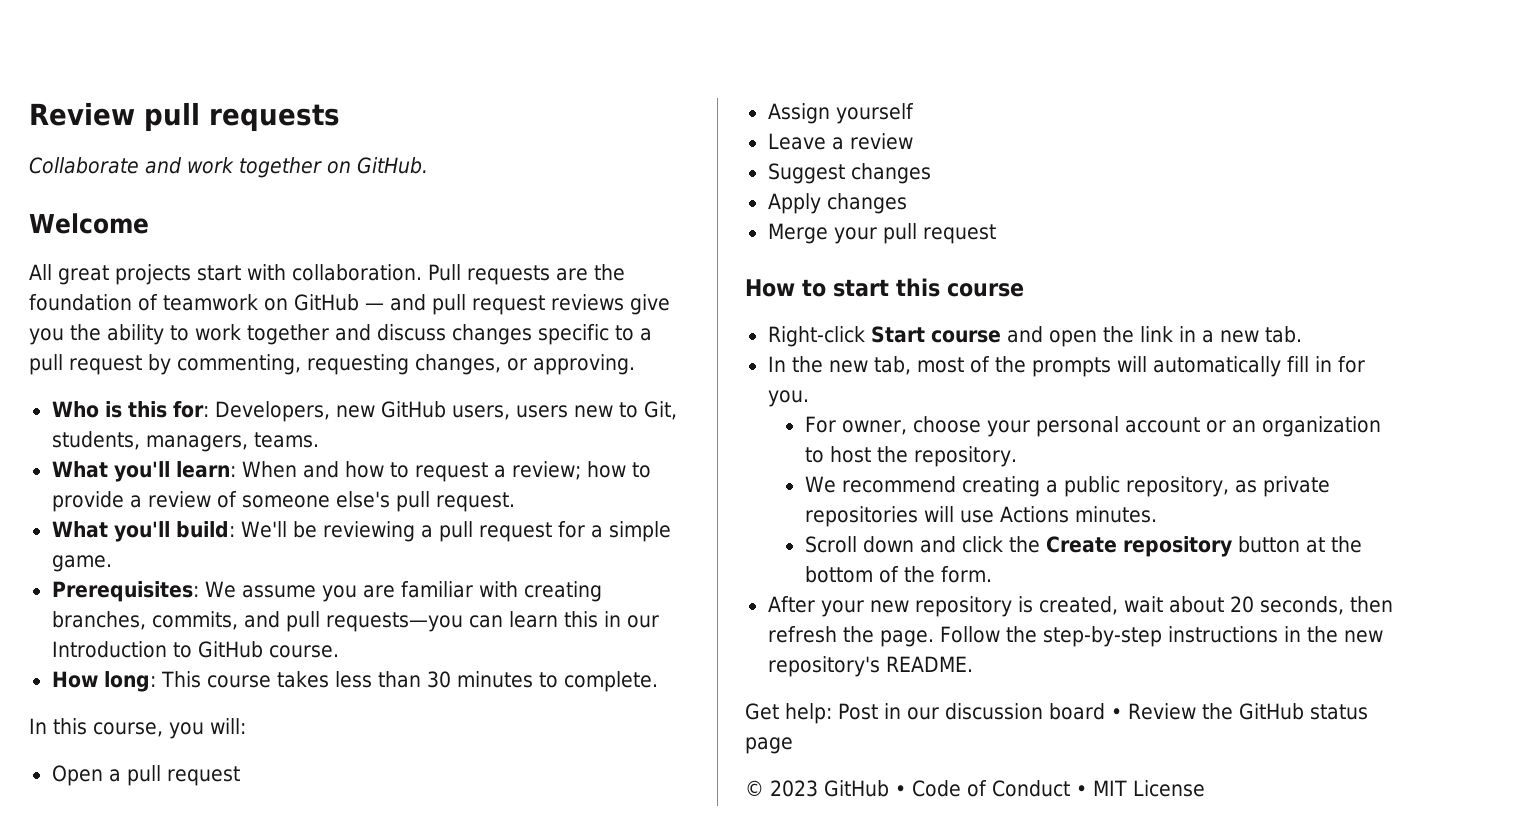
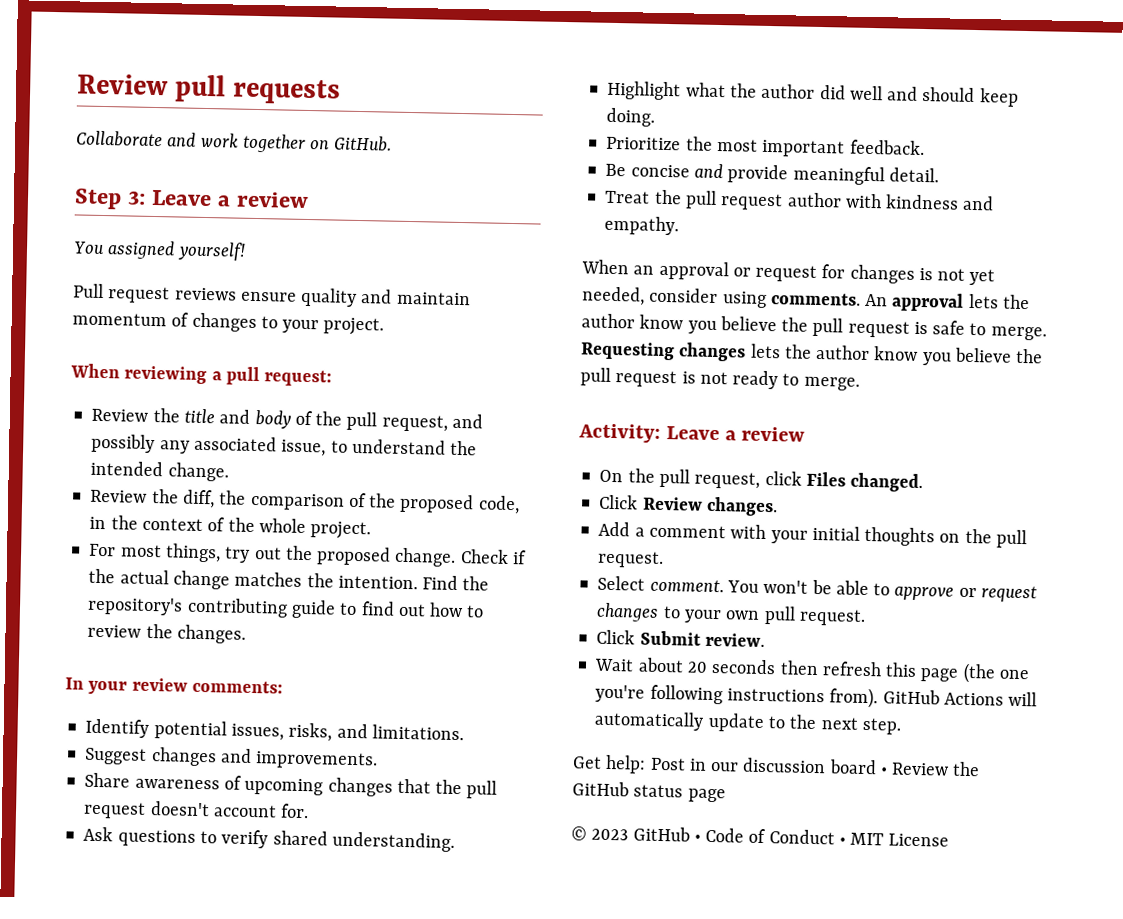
- Welcome
- All great projects start with collaboration. Pull requests are the foundation of teamwork on GitHub — and pull request reviews give you the ability to work together and discuss changes specific to a pull request by commenting, requesting changes, or approving.
- Who is this for: Developers, new GitHub users, users new to Git, students, managers, teams.
- What you'll learn: When and how to request a review; how to provide a review of someone else's pull request.
- What you'll build: We'll be reviewing a pull request for a simple game.
- Prerequisites: We assume you are familiar with creating branches, commits, and pull requests—you can learn this in our Introduction to GitHub course.
- How long: This course takes less than 30 minutes to complete.
- In this course, you will:
- Open a pull request
- Assign yourself
- Leave a review
- Suggest changes
- Apply changes
- Merge your pull request
- How to start this course
- Right-click Start course and open the link in a new tab.
- In the new tab, most of the prompts will automatically fill in for you.
- For owner, choose your personal account or an organization to host the repository.
- We recommend creating a public repository, as private repositories will use Actions minutes.
- Scroll down and click the Create repository button at the bottom of the form.
- After your new repository is created, wait about 20 seconds, then refresh the page. Follow the step-by-step instructions in the new repository's README.
+ Step 3: Leave a review
+ You assigned yourself!
+ Pull request reviews ensure quality and maintain momentum of changes to your project.
+ When reviewing a pull request:
+ Review the title and body of the pull request, and possibly any associated issue, to understand the intended change.
+ Review the diff, the comparison of the proposed code, in the context of the whole project.
+ For most things, try out the proposed change. Check if the actual change matches the intention. Find the repository's contributing guide to find out how to review the changes.
+ In your review comments:
+ Identify potential issues, risks, and limitations.
+ Suggest changes and improvements.
+ Share awareness of upcoming changes that the pull request doesn't account for.
+ Ask questions to verify shared understanding.
+ Highlight what the author did well and should keep doing.
+ Prioritize the most important feedback.
+ Be concise and provide meaningful detail.
+ Treat the pull request author with kindness and empathy.
+ When an approval or request for changes is not yet needed, consider using comments. An approval lets the author know you believe the pull request is safe to merge. Requesting changes lets the author know you believe the pull request is not ready to merge.
+ Activity: Leave a review
+ On the pull request, click Files changed.
+ Click Review changes.
+ Add a comment with your initial thoughts on the pull request.
+ Select comment. You won't be able to approve or request changes to your own pull request.
+ Click Submit review.
+ Wait about 20 seconds then refresh this page (the one you're following instructions from). GitHub Actions will automatically update to the next step.

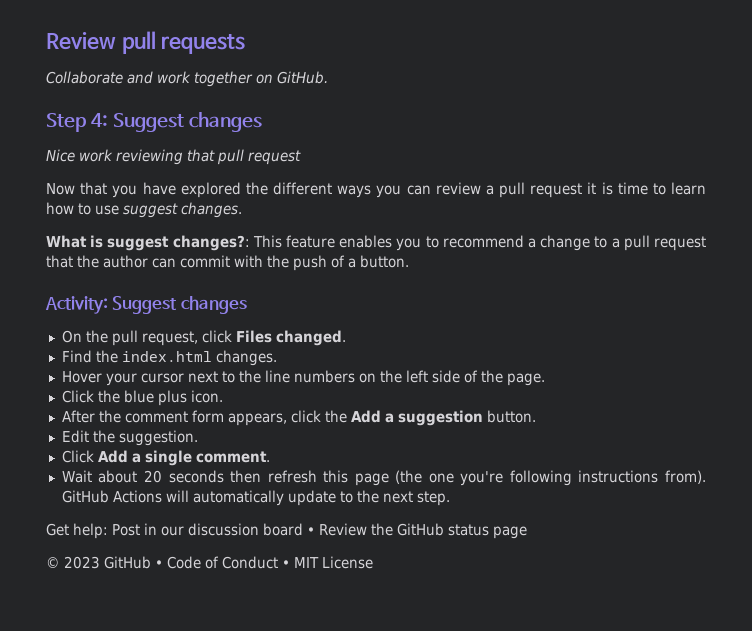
- Step 3: Leave a review
- You assigned yourself!
- Pull request reviews ensure quality and maintain momentum of changes to your project.
- When reviewing a pull request:
- Review the title and body of the pull request, and possibly any associated issue, to understand the intended change.
- Review the diff, the comparison of the proposed code, in the context of the whole project.
- For most things, try out the proposed change. Check if the actual change matches the intention. Find the repository's contributing guide to find out how to review the changes.
- In your review comments:
- Identify potential issues, risks, and limitations.
- Suggest changes and improvements.
- Share awareness of upcoming changes that the pull request doesn't account for.
- Ask questions to verify shared understanding.
- Highlight what the author did well and should keep doing.
- Prioritize the most important feedback.
- Be concise and provide meaningful detail.
- Treat the pull request author with kindness and empathy.
- When an approval or request for changes is not yet needed, consider using comments. An approval lets the author know you believe the pull request is safe to merge. Requesting changes lets the author know you believe the pull request is not ready to merge.
- Activity: Leave a review
+ Step 4: Suggest changes
+ Nice work reviewing that pull request
+ Now that you have explored the different ways you can review a pull request it is time to learn how to use suggest changes.
+ What is suggest changes?: This feature enables you to recommend a change to a pull request that the author can commit with the push of a button.
+ Activity: Suggest changes
- Click Review changes.
- Add a comment with your initial thoughts on the pull request.
- Select comment. You won't be able to approve or request changes to your own pull request.
- Click Submit review.
+ Find the index.html changes.
+ Hover your cursor next to the line numbers on the left side of the page.
+ Click the blue plus icon.
+ After the comment form appears, click the Add a suggestion button.
+ Edit the suggestion.
+ Click Add a single comment.

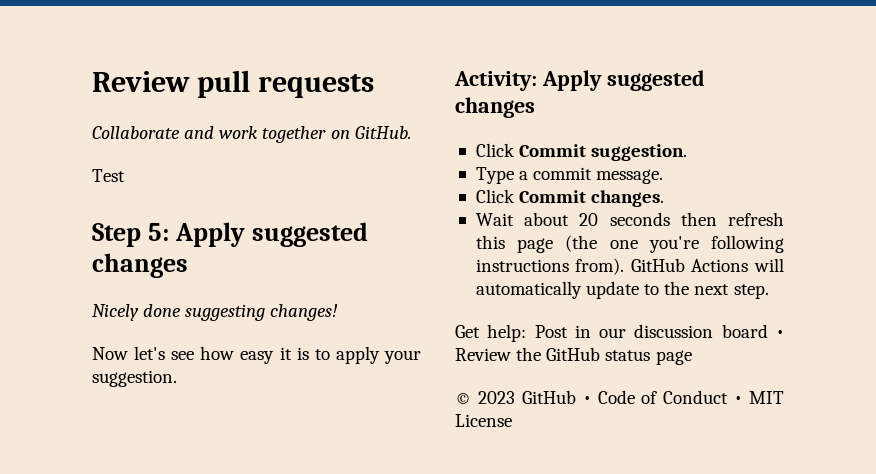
+ Test
- Step 4: Suggest changes
- Nice work reviewing that pull request
- Now that you have explored the different ways you can review a pull request it is time to learn how to use suggest changes.
- What is suggest changes?: This feature enables you to recommend a change to a pull request that the author can commit with the push of a button.
+ Step 5: Apply suggested changes
+ Nicely done suggesting changes!
+ Now let's see how easy it is to apply your suggestion.
- Activity: Suggest changes
- On the pull request, click Files changed.
- Find the index.html changes.
- Hover your cursor next to the line numbers on the left side of the page.
- Click the blue plus icon.
- After the comment form appears, click the Add a suggestion button.
- Edit the suggestion.
- Click Add a single comment.
+ Activity: Apply suggested changes
+ Click Commit suggestion.
+ Type a commit message.
+ Click Commit changes.

